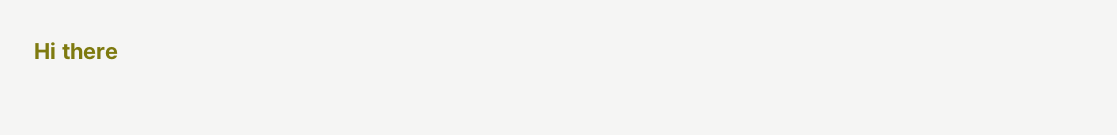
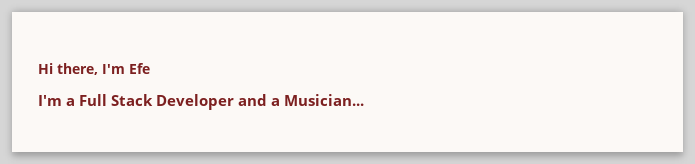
- Hi there
+ Hi there, I'm Efe
+ I'm a Full Stack Developer and a Musician...

